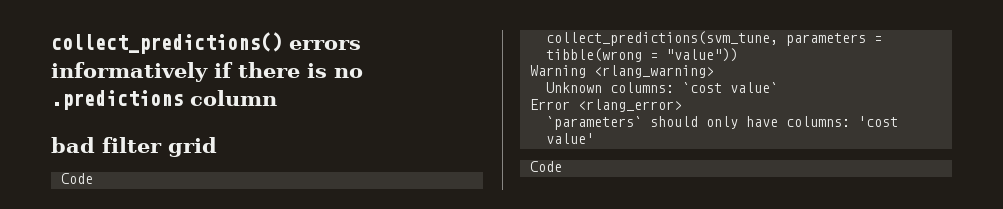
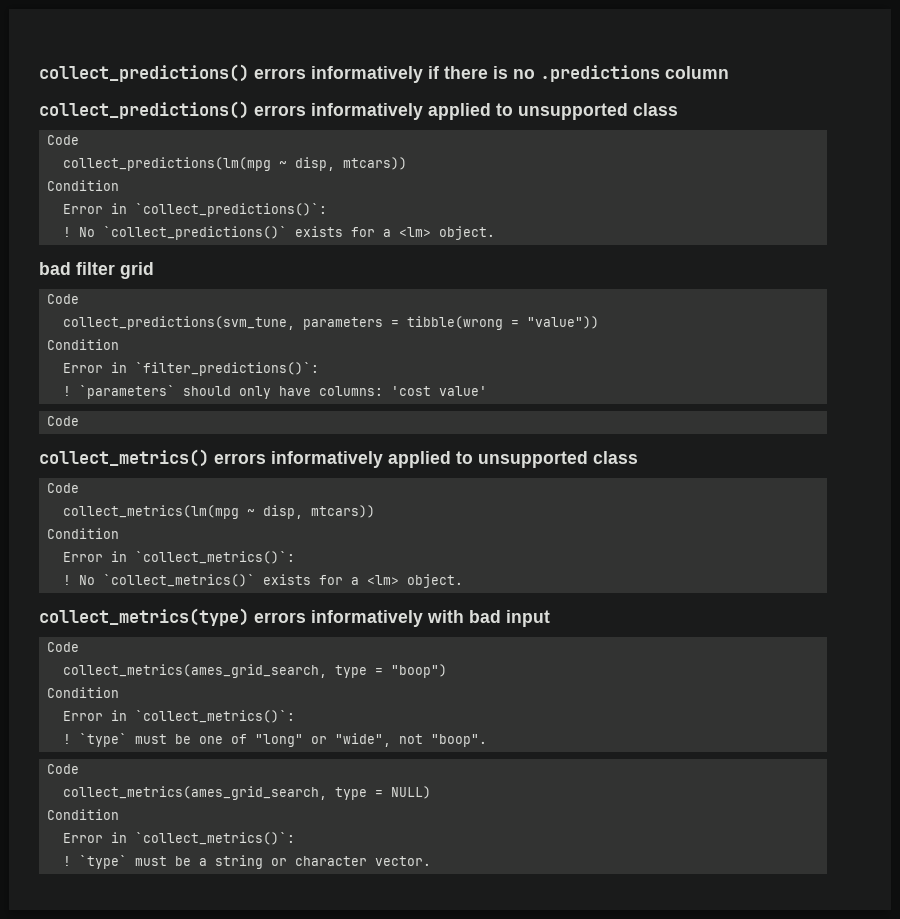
+ collect_predictions() errors informatively applied to unsupported class
+ Code
+ collect_predictions(lm(mpg ~ disp, mtcars))
+ Condition
+ Error in `collect_predictions()`:
+ ! No `collect_predictions()` exists for a <lm> object.
  collect_predictions(svm_tune, parameters = tibble(wrong = "value"))
- Warning <rlang_warning>
- Unknown columns: `cost value`
- Error <rlang_error>
- `parameters` should only have columns: 'cost value'
+ Condition
+ Error in `filter_predictions()`:
+ ! `parameters` should only have columns: 'cost value'
+ collect_metrics() errors informatively applied to unsupported class
+ Code
+ collect_metrics(lm(mpg ~ disp, mtcars))
+ Condition
+ Error in `collect_metrics()`:
+ ! No `collect_metrics()` exists for a <lm> object.
+ collect_metrics(type) errors informatively with bad input
+ Code
+ collect_metrics(ames_grid_search, type = "boop")
+ Condition
+ Error in `collect_metrics()`:
+ ! `type` must be one of "long" or "wide", not "boop".
+ Code
+ collect_metrics(ames_grid_search, type = NULL)
+ Condition
+ Error in `collect_metrics()`:
+ ! `type` must be a string or character vector.

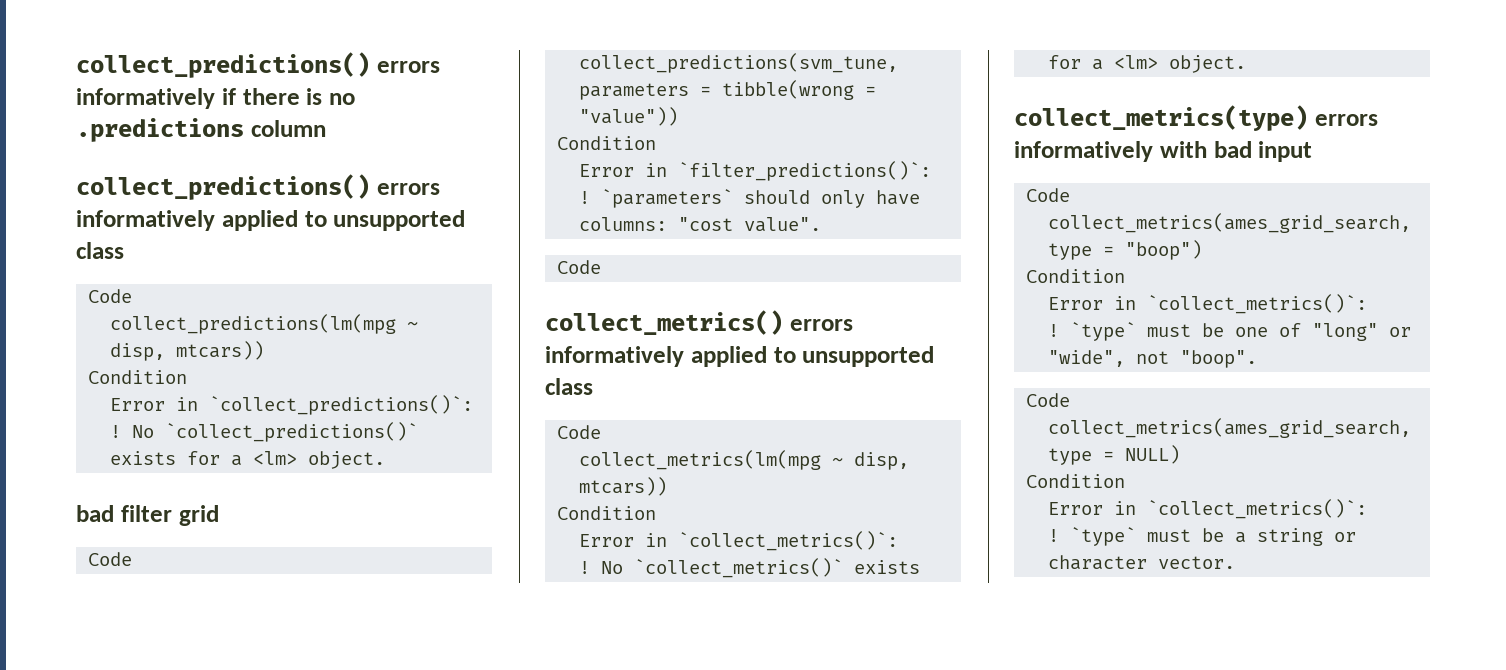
- `parameters` should only have columns: 'cost value'
+ `parameters` should only have columns: "cost value".

